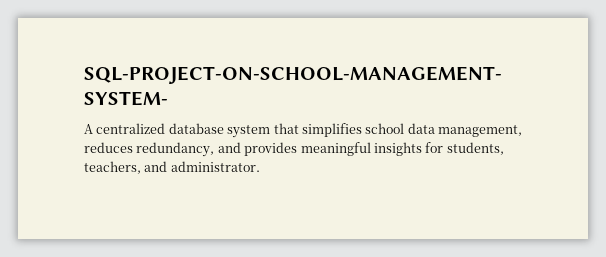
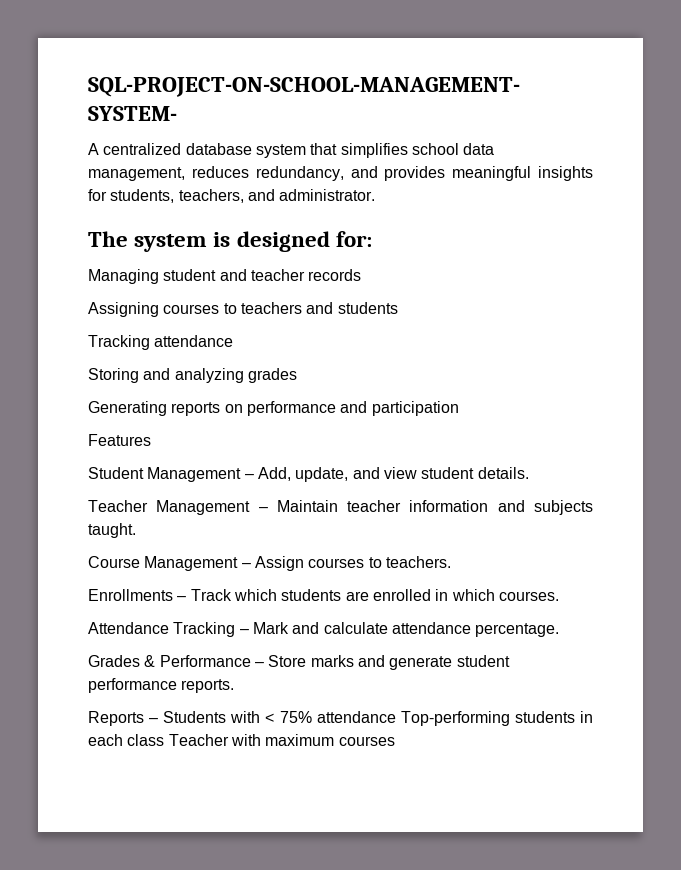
+ The system is designed for:
+ Managing student and teacher records
+ Assigning courses to teachers and students
+ Tracking attendance
+ Storing and analyzing grades
+ Generating reports on performance and participation
+ Features
+ Student Management – Add, update, and view student details.
+ Teacher Management – Maintain teacher information and subjects taught.
+ Course Management – Assign courses to teachers.
+ Enrollments – Track which students are enrolled in which courses.
+ Attendance Tracking – Mark and calculate attendance percentage.
+ Grades & Performance – Store marks and generate student performance reports.
+ Reports – Students with < 75% attendance Top-performing students in each class Teacher with maximum courses

